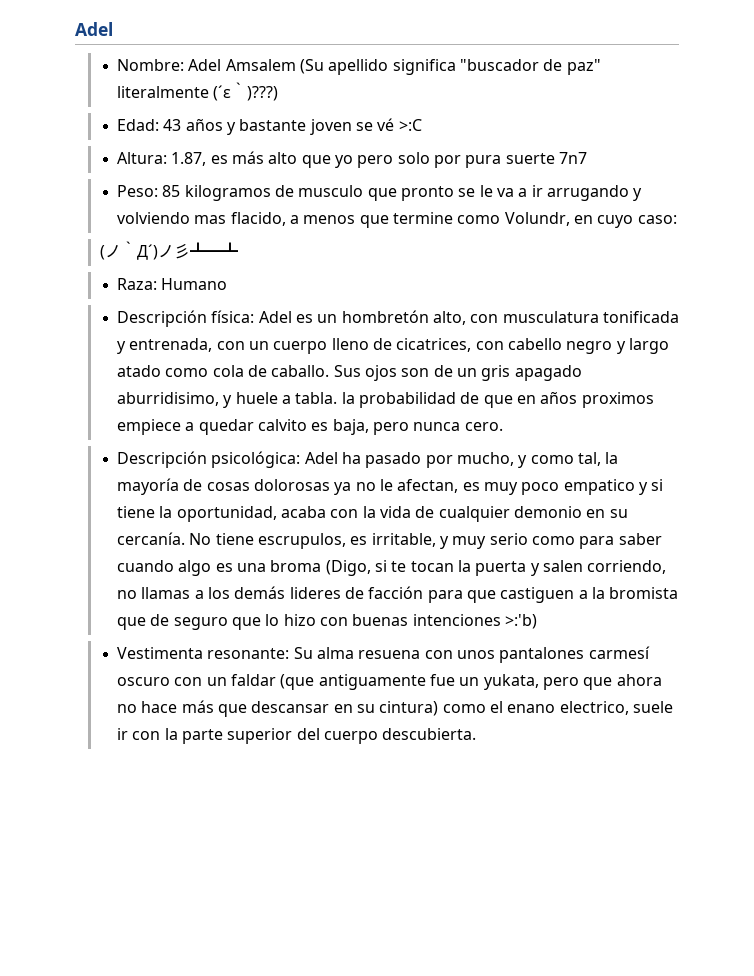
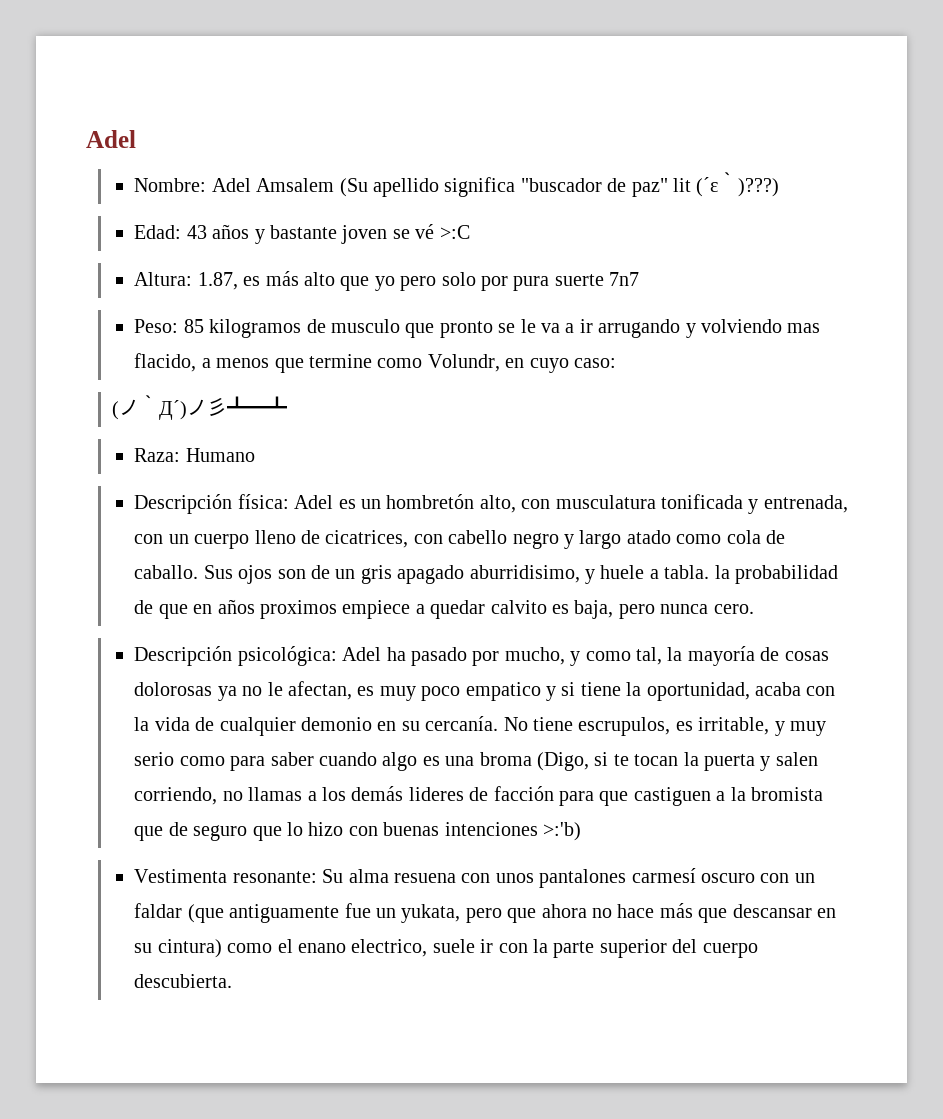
- Nombre: Adel Amsalem (Su apellido significa "buscador de paz" literalmente (´ε｀)???)
+ Nombre: Adel Amsalem (Su apellido significa "buscador de paz" lit (´ε｀)???)

